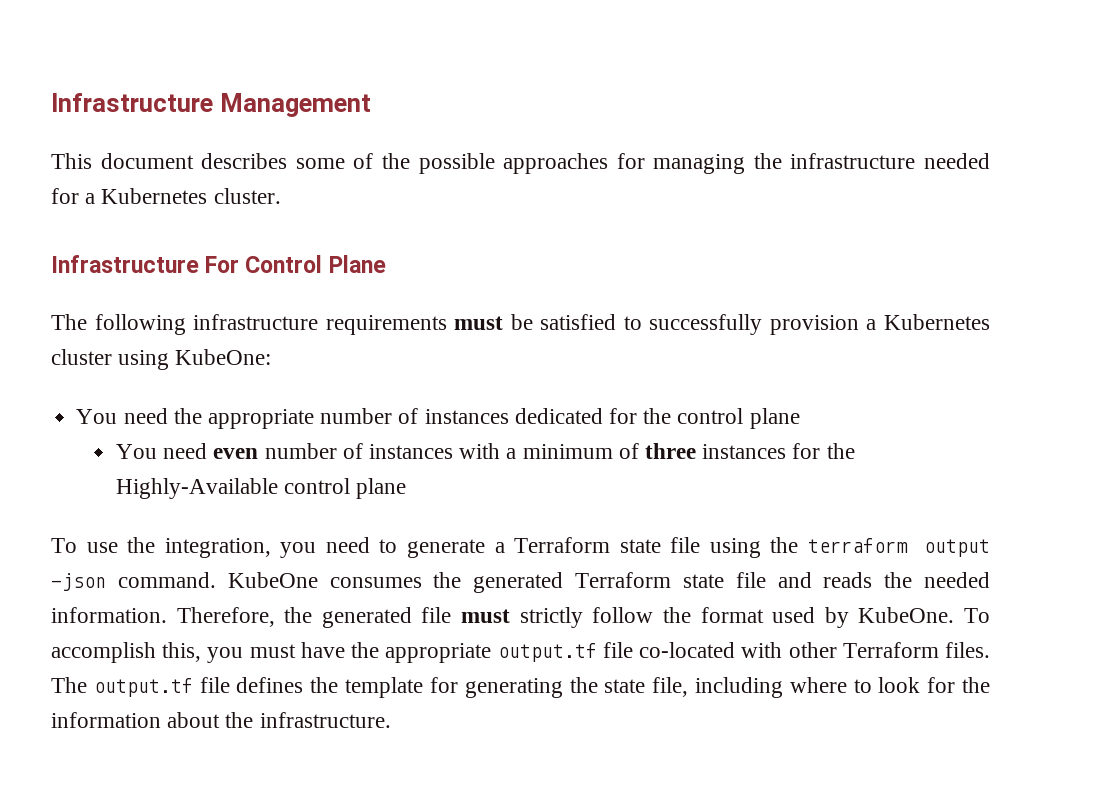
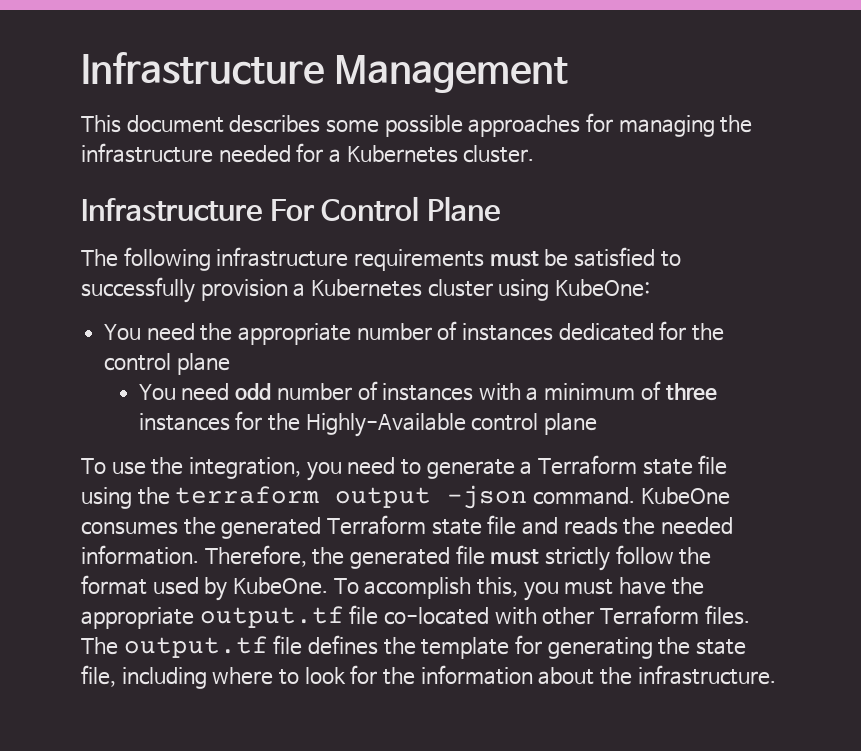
- This document describes some of the possible approaches for managing the infrastructure needed for a Kubernetes cluster.
+ This document describes some possible approaches for managing the infrastructure needed for a Kubernetes cluster.
- You need even number of instances with a minimum of three instances for the Highly-Available control plane
+ You need odd number of instances with a minimum of three instances for the Highly-Available control plane

